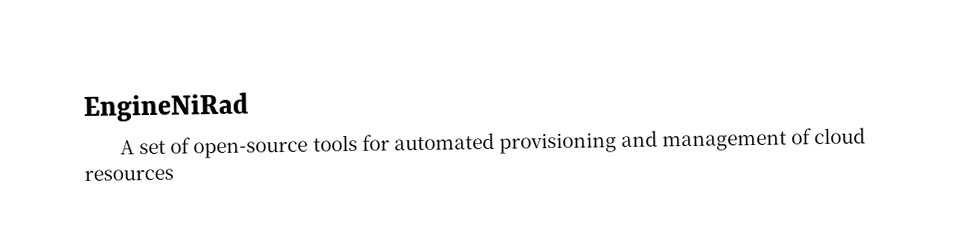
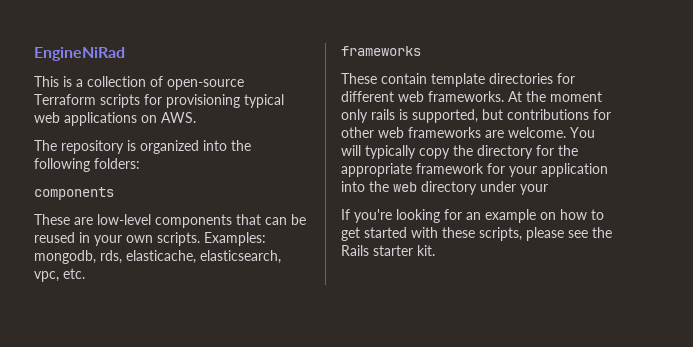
- A set of open-source tools for automated provisioning and management of cloud resources
+ This is a collection of open-source Terraform scripts for provisioning typical web applications on AWS.
+ The repository is organized into the following folders:
+ components
+ These are low-level components that can be reused in your own scripts. Examples: mongodb, rds, elasticache, elasticsearch, vpc, etc.
+ frameworks
+ These contain template directories for different web frameworks. At the moment only rails is supported, but contributions for other web frameworks are welcome. You will typically copy the directory for the appropriate framework for your application into the web directory under your
+ If you're looking for an example on how to get started with these scripts, please see the Rails starter kit.

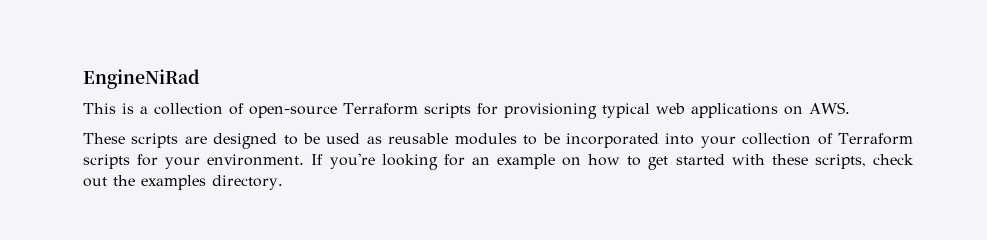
- The repository is organized into the following folders:
- components
- These are low-level components that can be reused in your own scripts. Examples: mongodb, rds, elasticache, elasticsearch, vpc, etc.
- frameworks
- These contain template directories for different web frameworks. At the moment only rails is supported, but contributions for other web frameworks are welcome. You will typically copy the directory for the appropriate framework for your application into the web directory under your
- If you're looking for an example on how to get started with these scripts, please see the Rails starter kit.
+ These scripts are designed to be used as reusable modules to be incorporated into your collection of Terraform scripts for your environment. If you're looking for an example on how to get started with these scripts, check out the examples directory.

